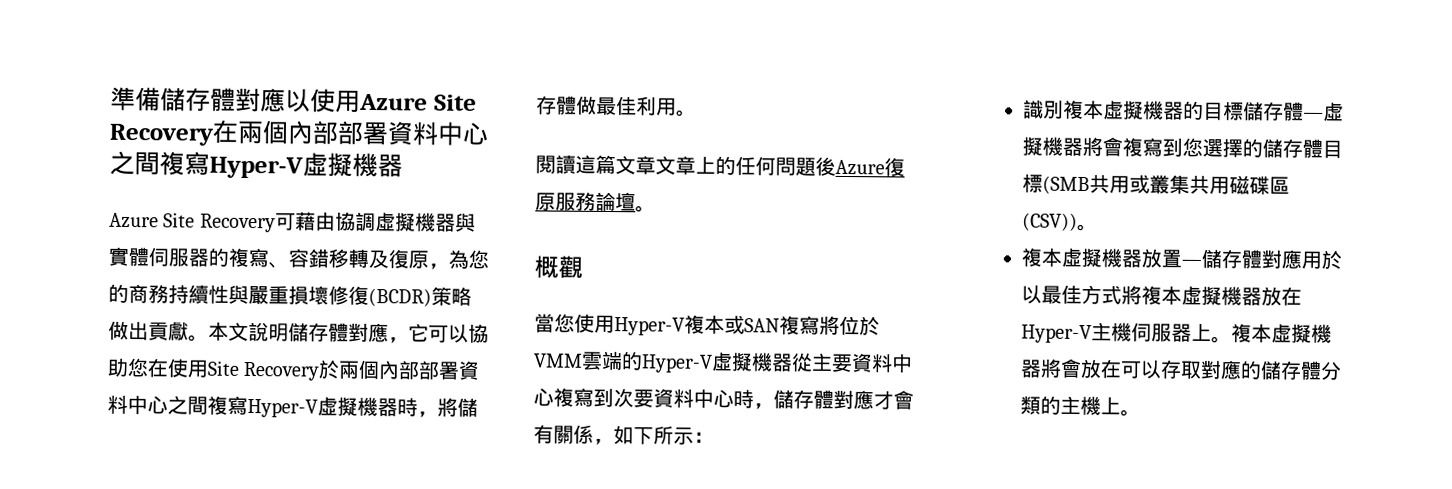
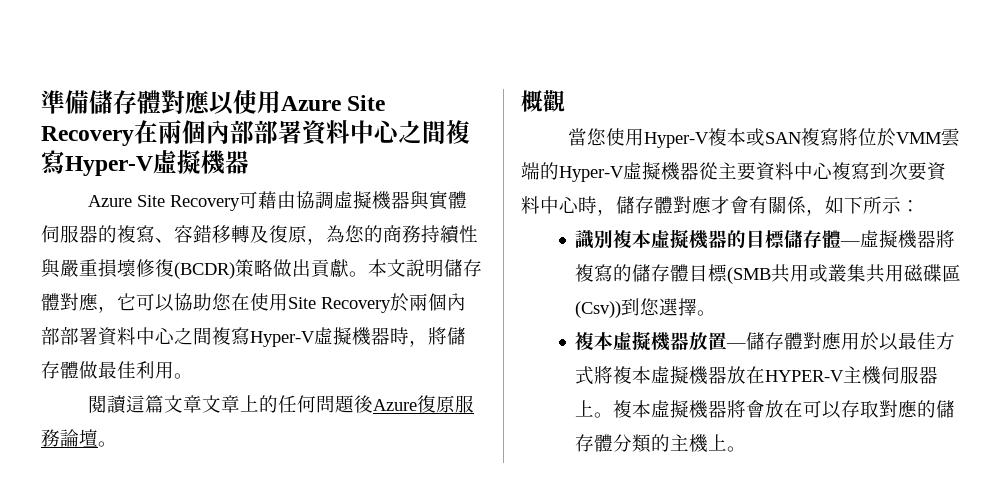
- 識別複本虛擬機器的目標儲存體—虛擬機器將會複寫到您選擇的儲存體目標(SMB共用或叢集共用磁碟區(CSV))。
+ 識別複本虛擬機器的目標儲存體—虛擬機器將複寫的儲存體目標(SMB共用或叢集共用磁碟區(Csv))到您選擇。
- 複本虛擬機器放置—儲存體對應用於以最佳方式將複本虛擬機器放在Hyper-V主機伺服器上。
+ 複本虛擬機器放置—儲存體對應用於以最佳方式將複本虛擬機器放在HYPER-V主機伺服器上。

